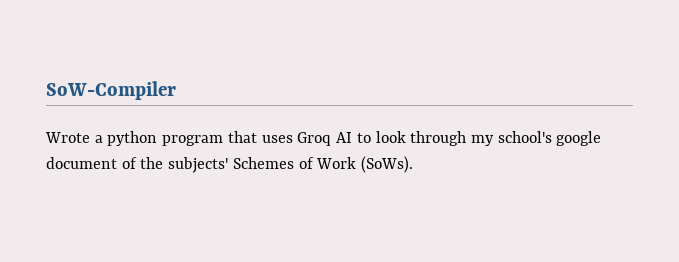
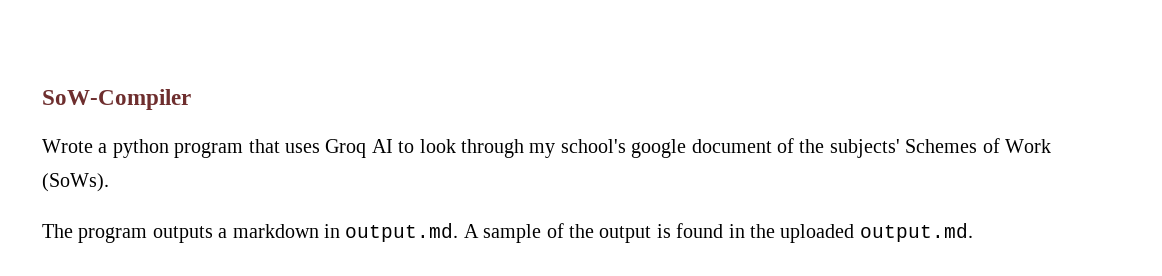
+ The program outputs a markdown in output.md. A sample of the output is found in the uploaded output.md.

